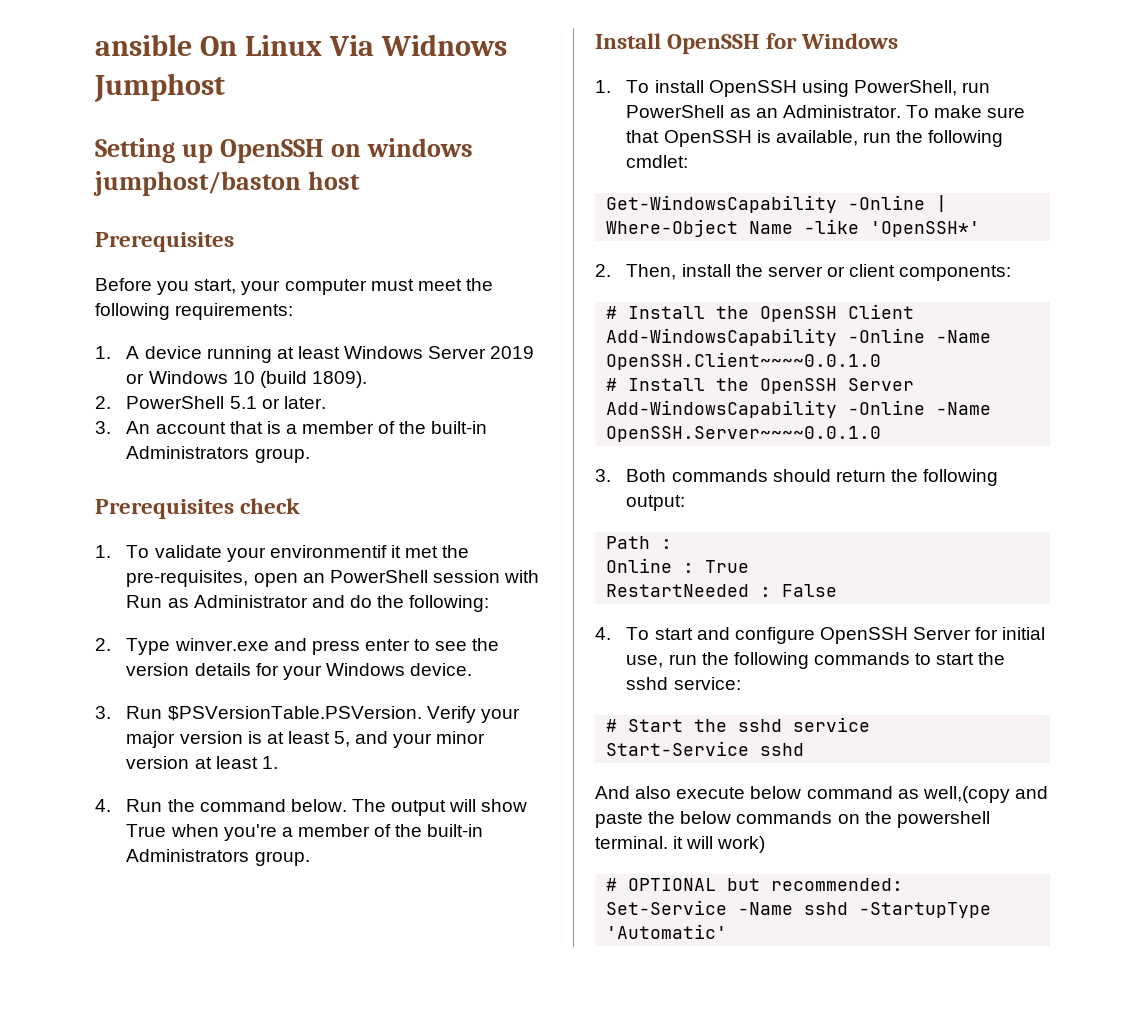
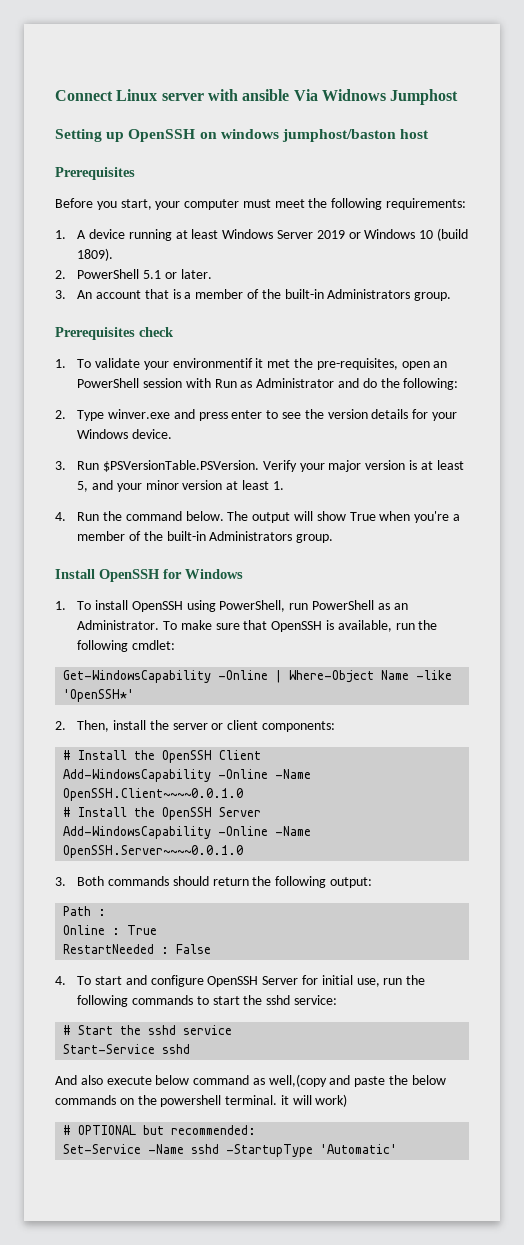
- ansible On Linux Via Widnows Jumphost
+ Connect Linux server with ansible Via Widnows Jumphost

